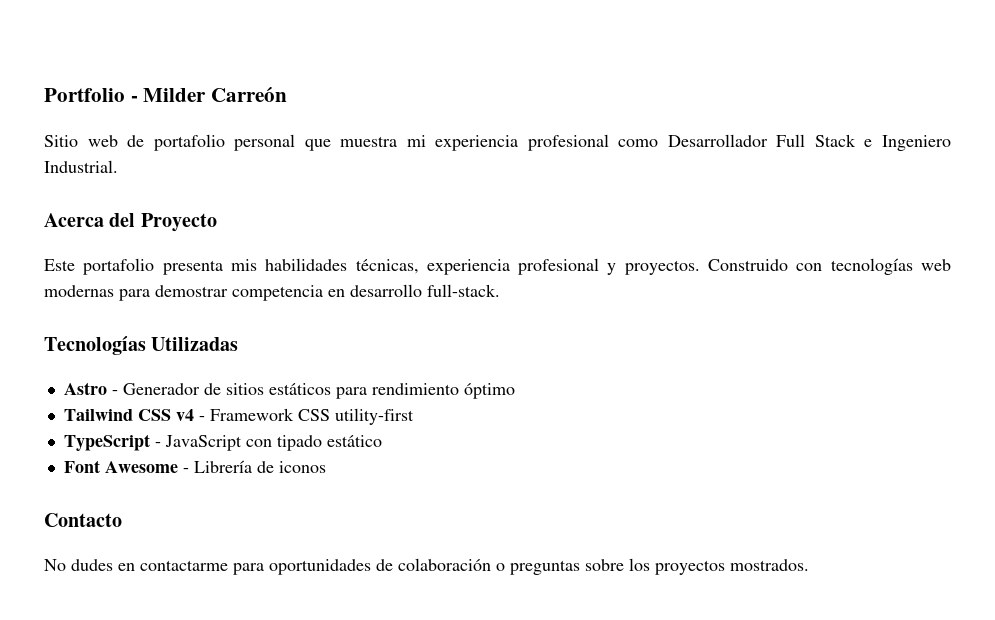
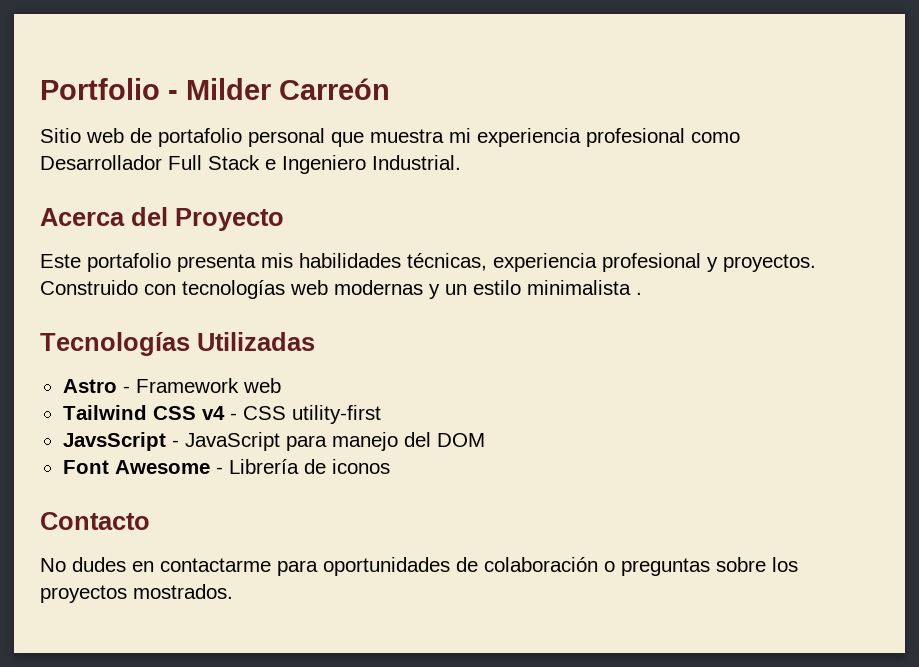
- Construido con tecnologías web modernas para demostrar competencia en desarrollo full-stack.
+ Construido con tecnologías web modernas y un estilo minimalista .
  Tecnologías Utilizadas
- Astro - Generador de sitios estáticos para rendimiento óptimo
+ Astro - Framework web
- Tailwind CSS v4 - Framework CSS utility-first
+ Tailwind CSS v4 - CSS utility-first
- TypeScript - JavaScript con tipado estático
+ JavsScript - JavaScript para manejo del DOM

